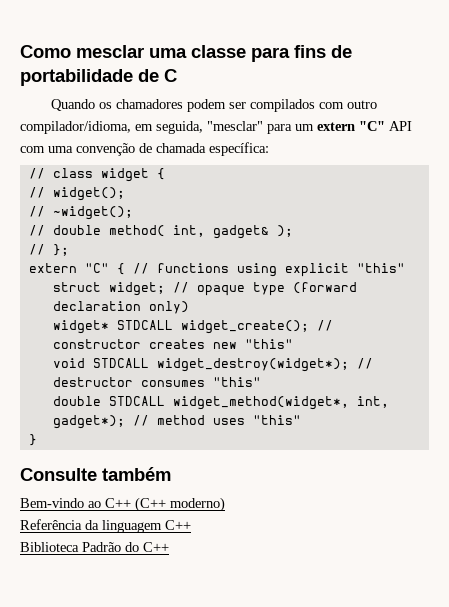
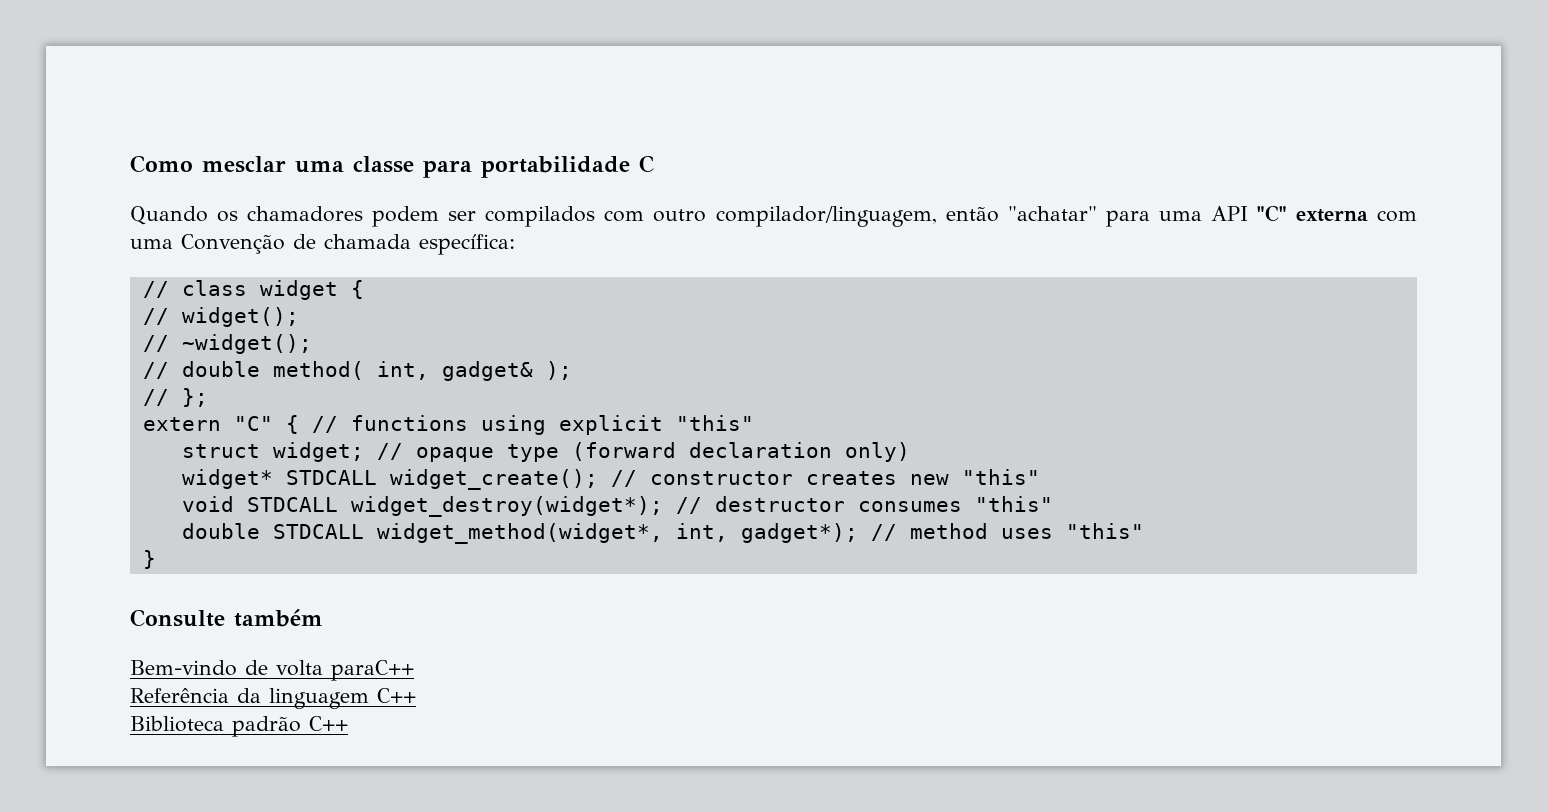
- Como mesclar uma classe para fins de portabilidade de C
+ Como mesclar uma classe para portabilidade C
- Quando os chamadores podem ser compilados com outro compilador/idioma, em seguida, "mesclar" para um extern "C" API com uma convenção de chamada específica:
+ Quando os chamadores podem ser compilados com outro compilador/linguagem, então "achatar" para uma API "C" externa com uma Convenção de chamada específica:
- Bem-vindo ao C++ (C++ moderno)
+ Bem-vindo de volta paraC++
- Biblioteca Padrão do C++
+ Biblioteca padrão C++

